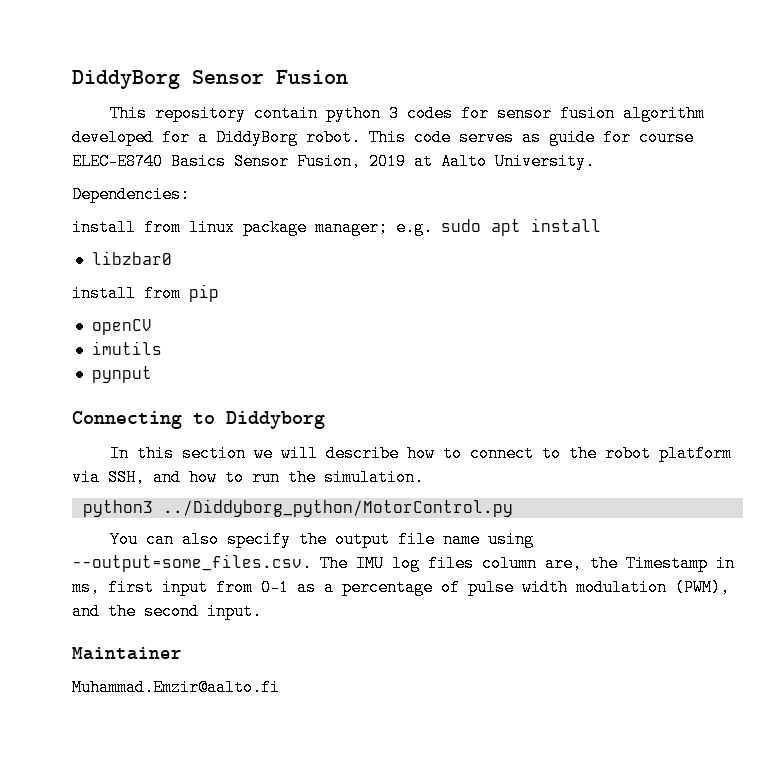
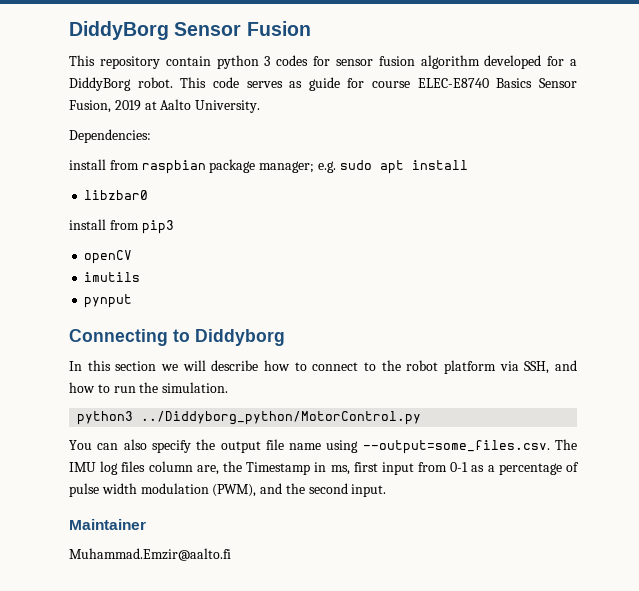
- install from linux package manager; e.g. sudo apt install
+ install from raspbian package manager; e.g. sudo apt install
- install from pip
+ install from pip3

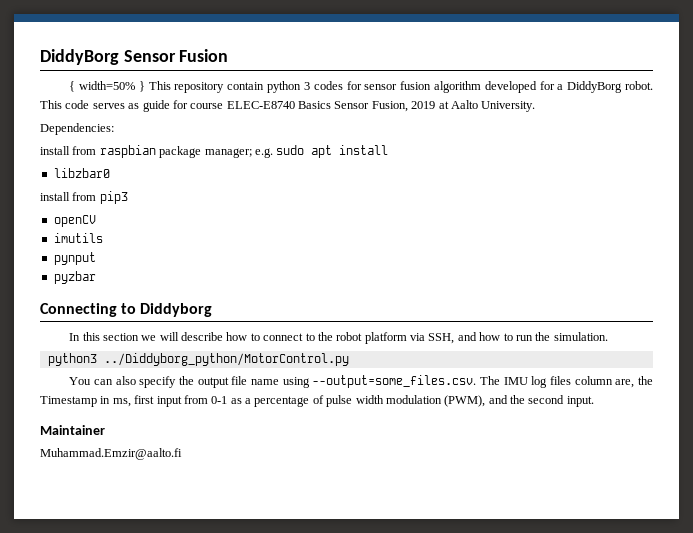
- This repository contain python 3 codes for sensor fusion algorithm developed for a DiddyBorg robot.
+ { width=50% } This repository contain python 3 codes for sensor fusion algorithm developed for a DiddyBorg robot.
+ pyzbar

